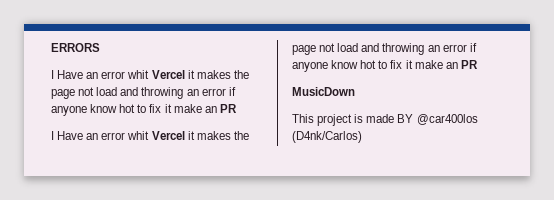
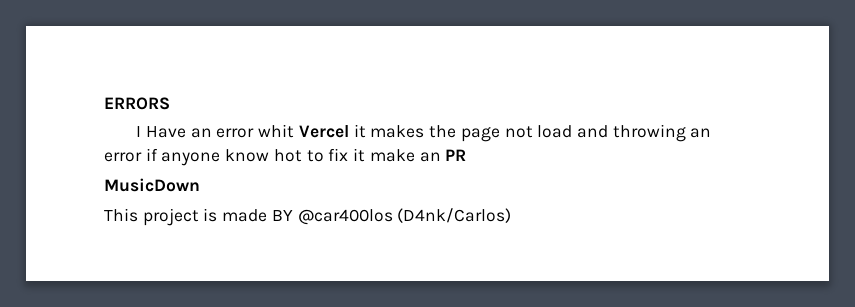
  ERRORS
- I Have an error whit Vercel it makes the page not load and throwing an error if anyone know hot to fix it make an PR

